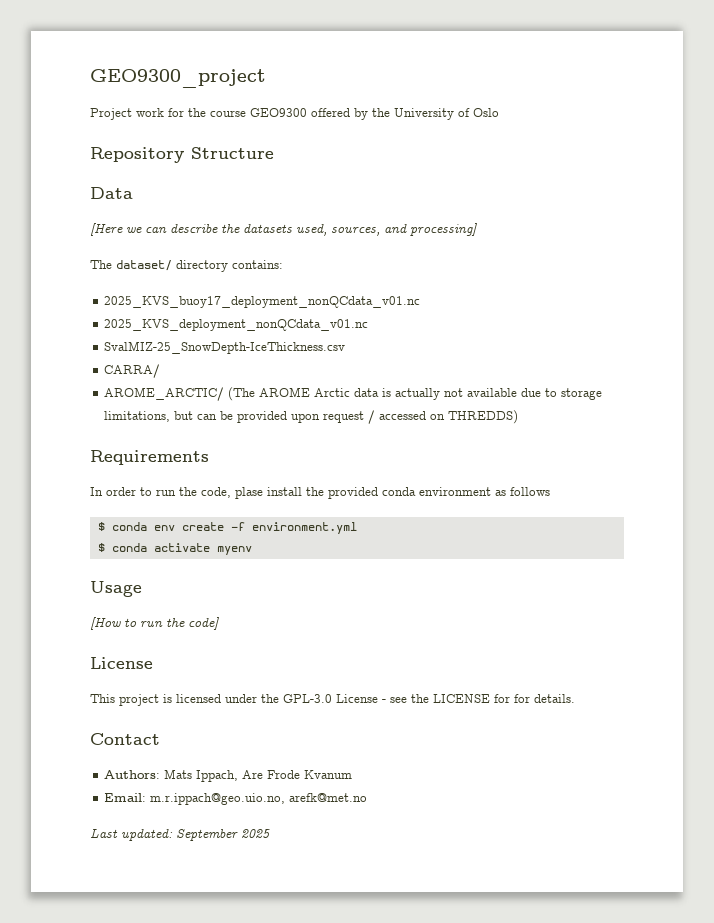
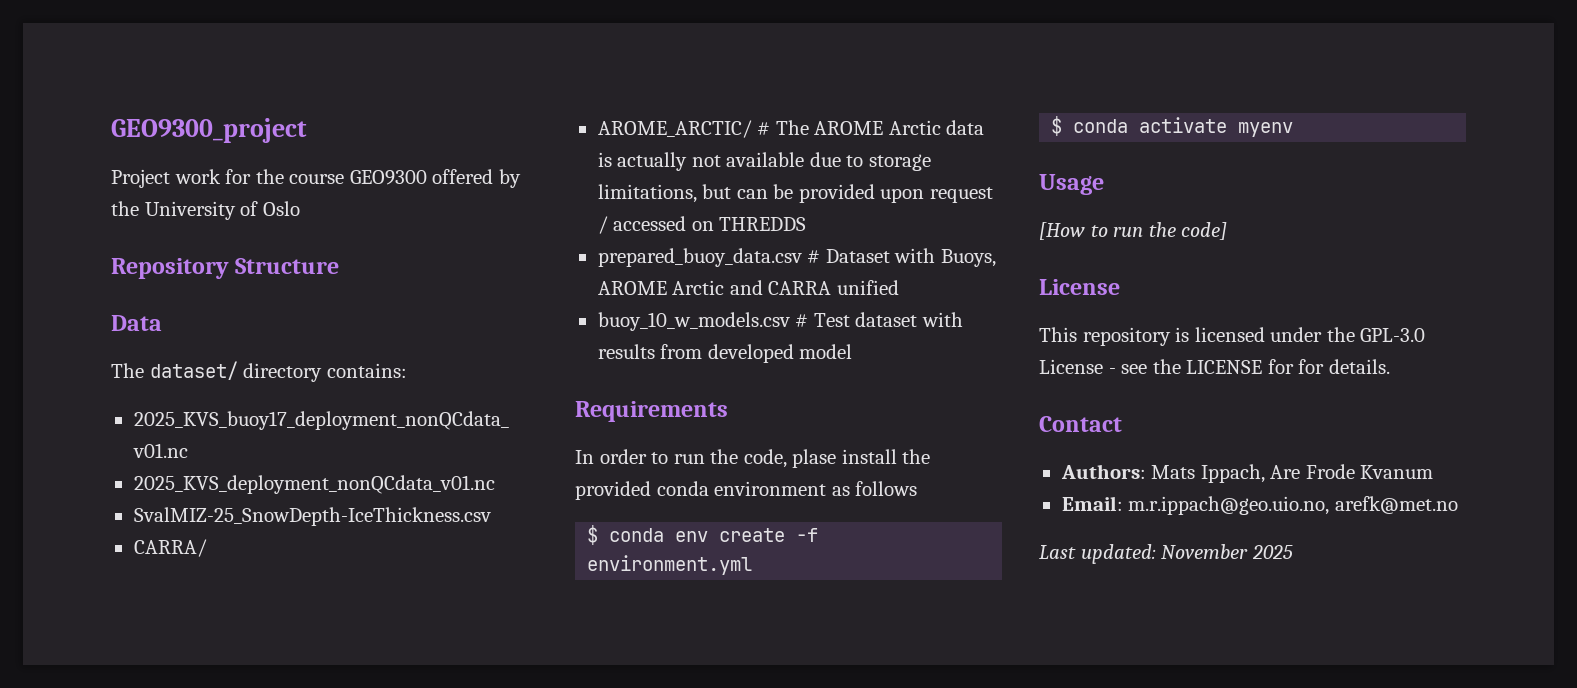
- [Here we can describe the datasets used, sources, and processing]
- AROME_ARCTIC/ (The AROME Arctic data is actually not available due to storage limitations, but can be provided upon request / accessed on THREDDS)
+ AROME_ARCTIC/ # The AROME Arctic data is actually not available due to storage limitations, but can be provided upon request / accessed on THREDDS
+ prepared_buoy_data.csv # Dataset with Buoys, AROME Arctic and CARRA unified
+ buoy_10_w_models.csv # Test dataset with results from developed model
- This project is licensed under the GPL-3.0 License - see the LICENSE for for details.
+ This repository is licensed under the GPL-3.0 License - see the LICENSE for for details.
- Last updated: September 2025
+ Last updated: November 2025

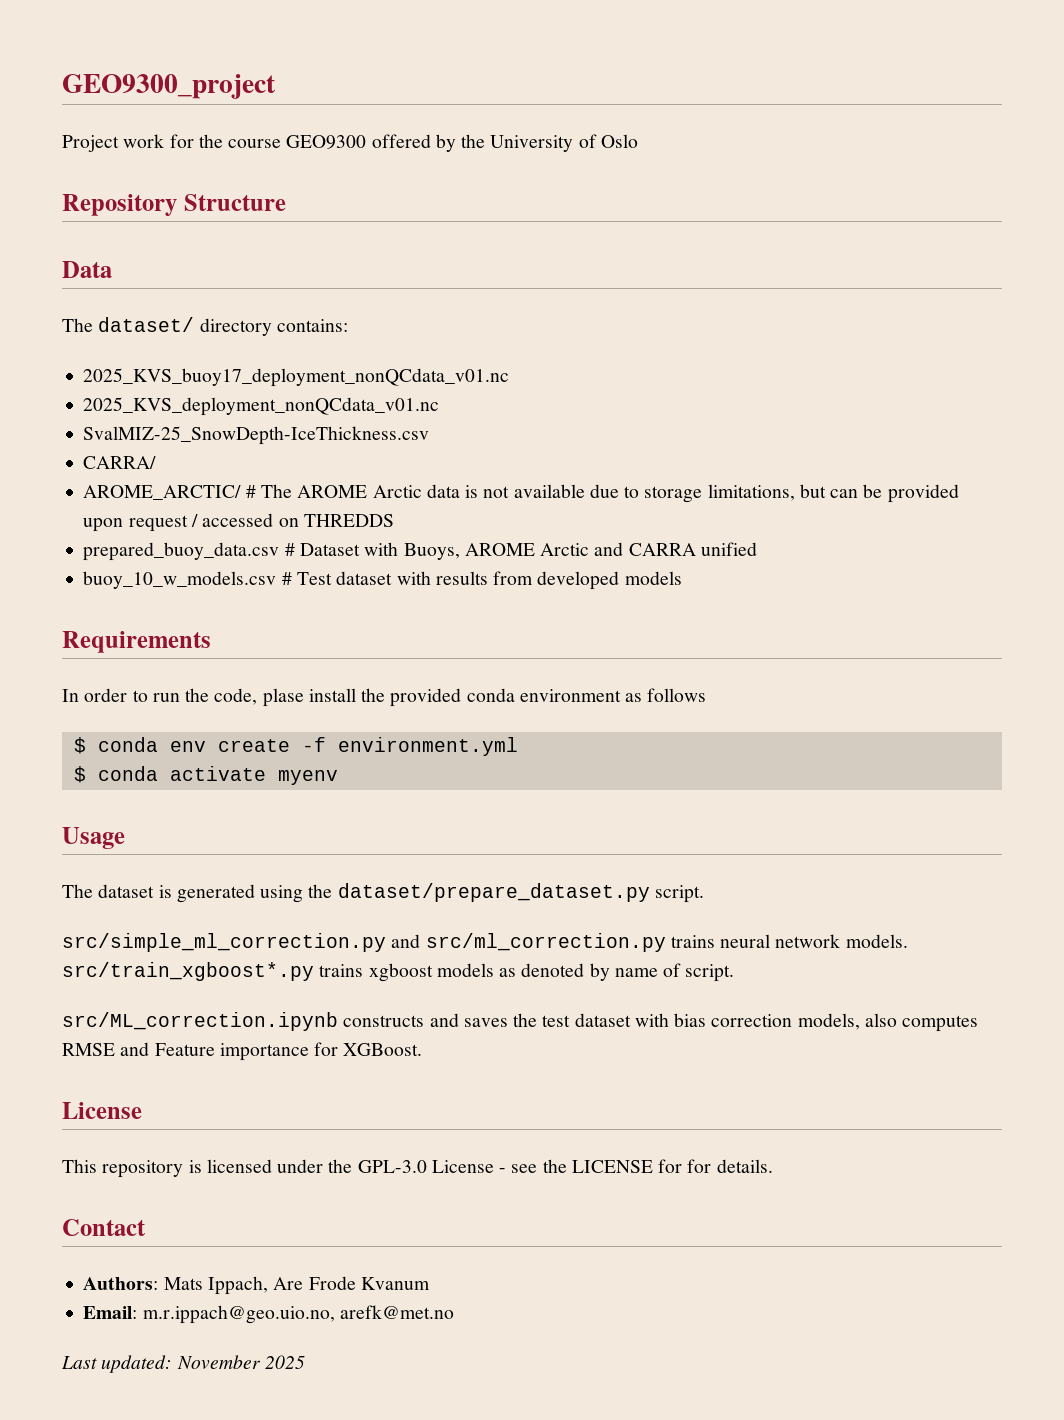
- AROME_ARCTIC/ # The AROME Arctic data is actually not available due to storage limitations, but can be provided upon request / accessed on THREDDS
+ AROME_ARCTIC/ # The AROME Arctic data is not available due to storage limitations, but can be provided upon request / accessed on THREDDS
- buoy_10_w_models.csv # Test dataset with results from developed model
+ buoy_10_w_models.csv # Test dataset with results from developed models
- [How to run the code]
+ The dataset is generated using the dataset/prepare_dataset.py script.
+ src/simple_ml_correction.py and src/ml_correction.py trains neural network models. src/train_xgboost*.py trains xgboost models as denoted by name of script.
+ src/ML_correction.ipynb constructs and saves the test dataset with bias correction models, also computes RMSE and Feature importance for XGBoost.

